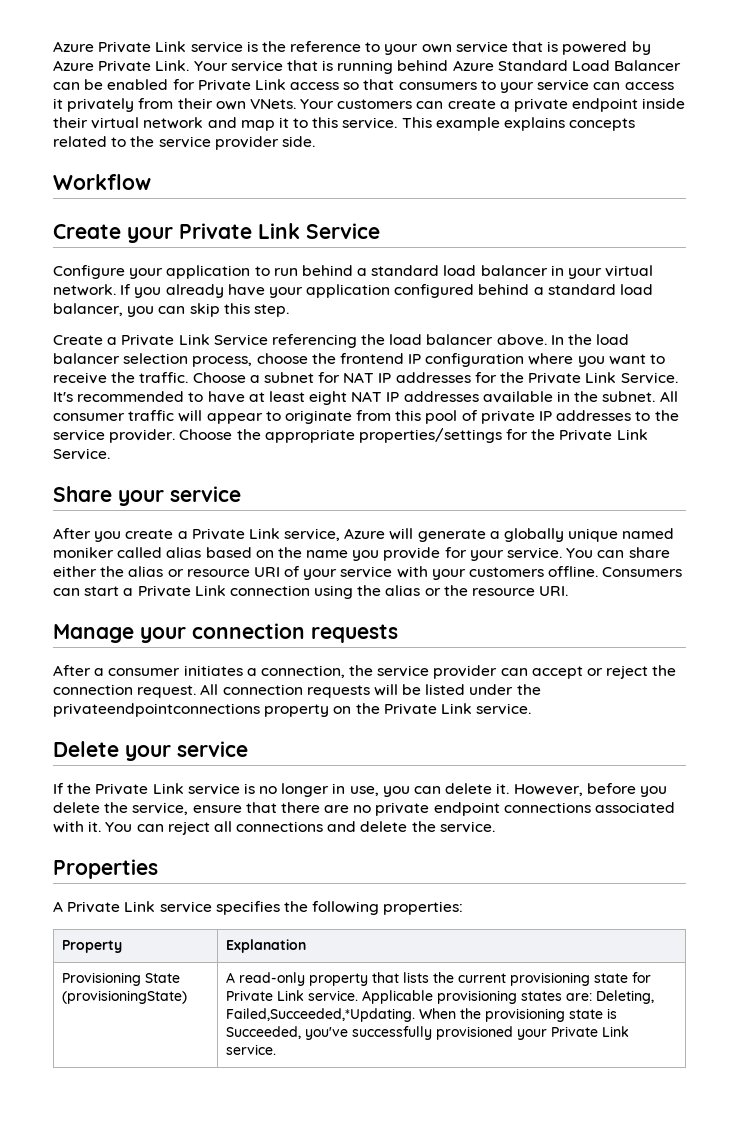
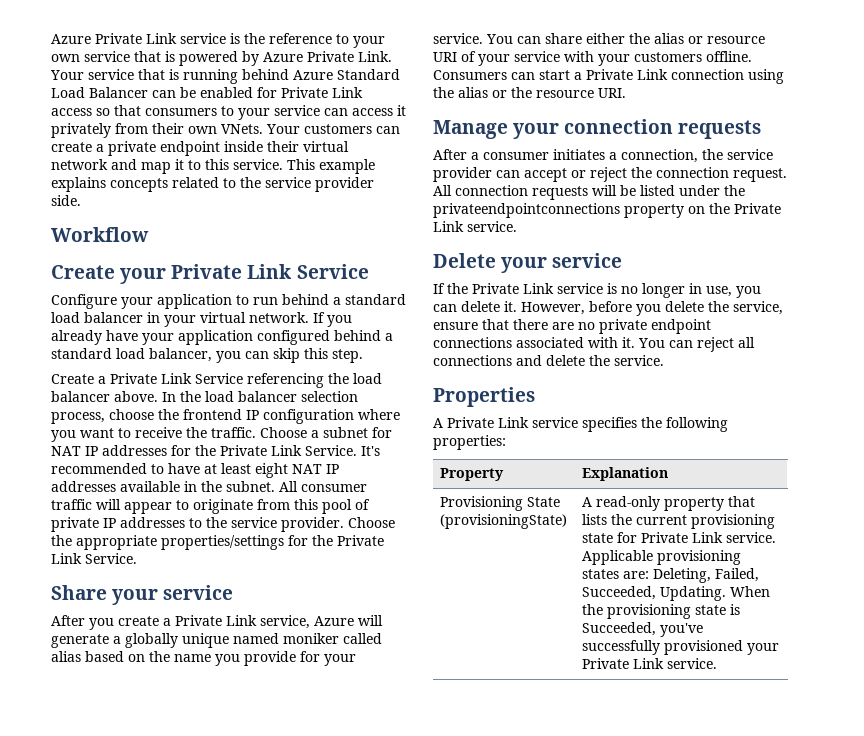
- Provisioning State (provisioningState) | A read-only property that lists the current provisioning state for Private Link service. Applicable provisioning states are: Deleting, Failed,Succeeded,*Updating. When the provisioning state is Succeeded, you've successfully provisioned your Private Link service.
+ Provisioning State (provisioningState) | A read-only property that lists the current provisioning state for Private Link service. Applicable provisioning states are: Deleting, Failed, Succeeded, Updating. When the provisioning state is Succeeded, you've successfully provisioned your Private Link service.

